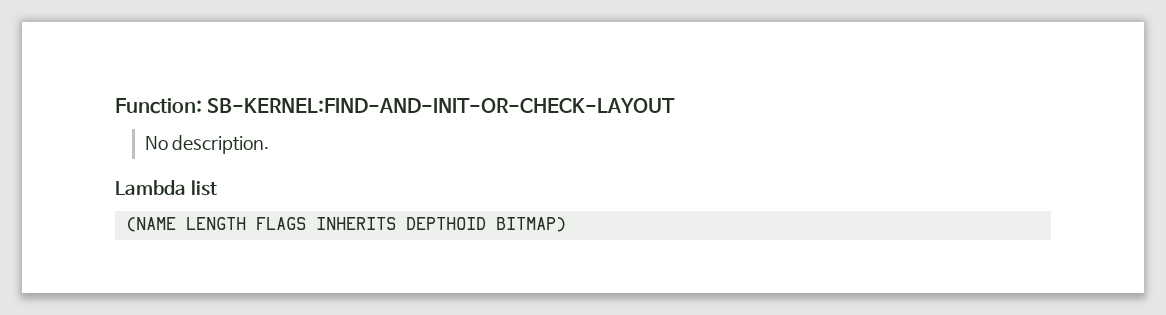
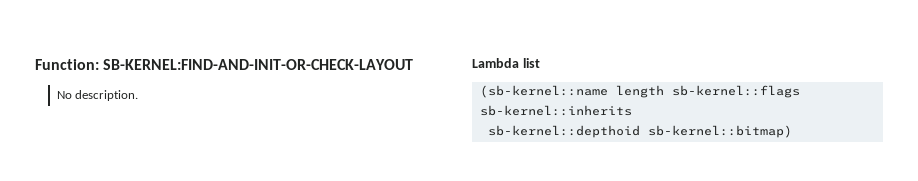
- (NAME LENGTH FLAGS INHERITS DEPTHOID BITMAP)
+ (sb-kernel::name length sb-kernel::flags sb-kernel::inherits
+ sb-kernel::depthoid sb-kernel::bitmap)

